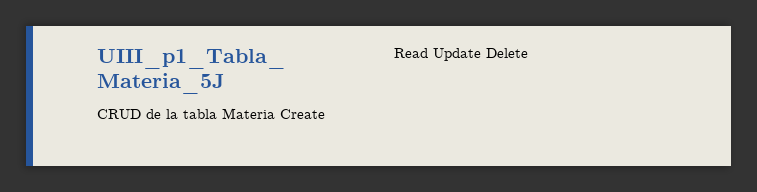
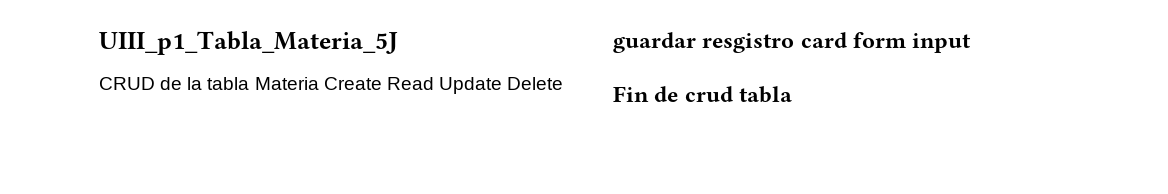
+ guardar resgistro card form input
+ Fin de crud tabla

